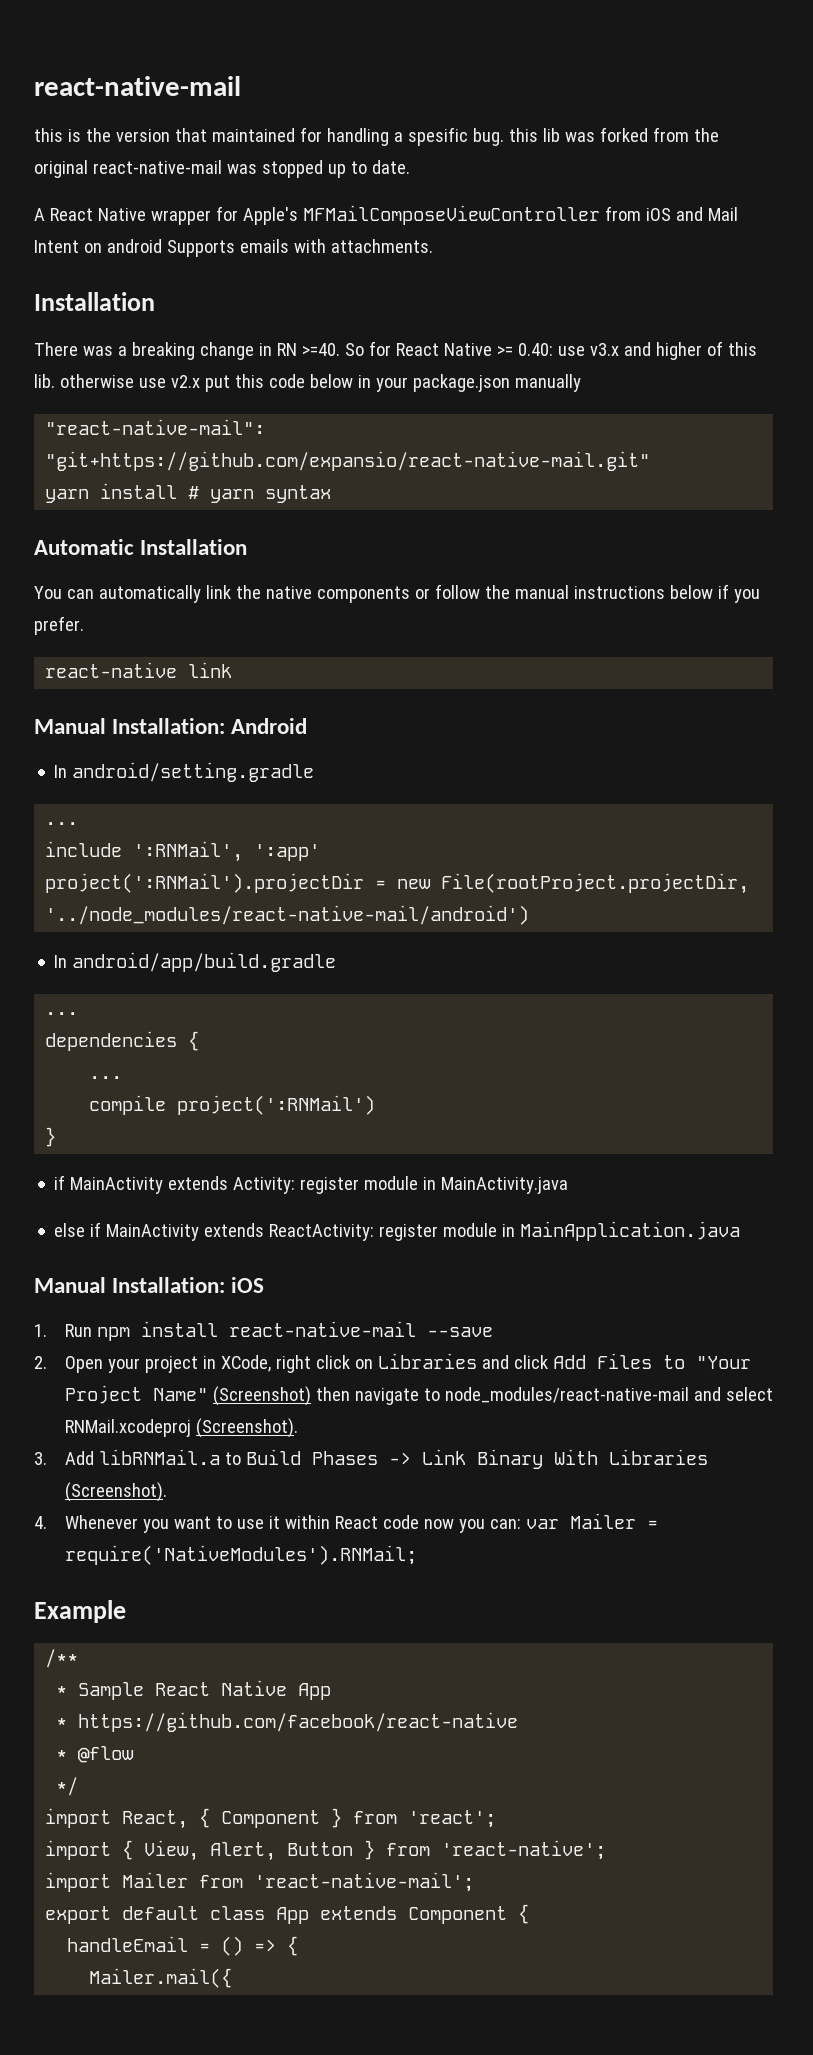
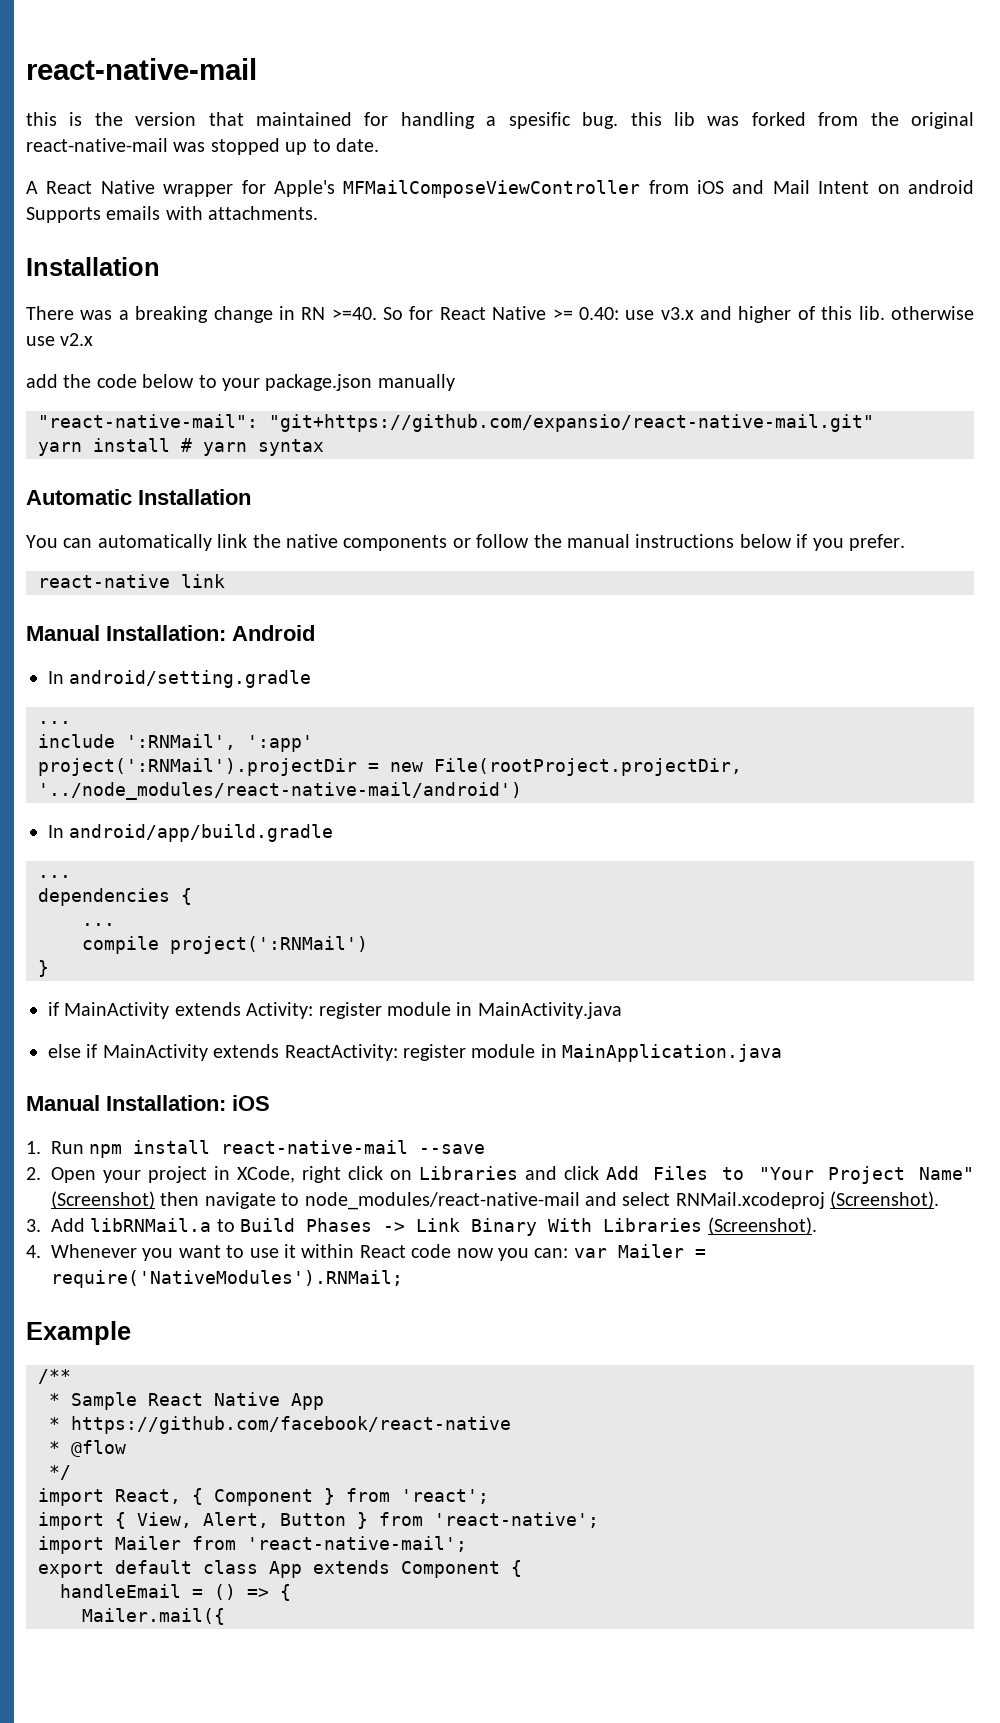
- So for React Native >= 0.40: use v3.x and higher of this lib. otherwise use v2.x put this code below in your package.json manually
+ So for React Native >= 0.40: use v3.x and higher of this lib. otherwise use v2.x
+ add the code below to your package.json manually

